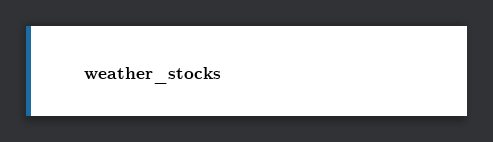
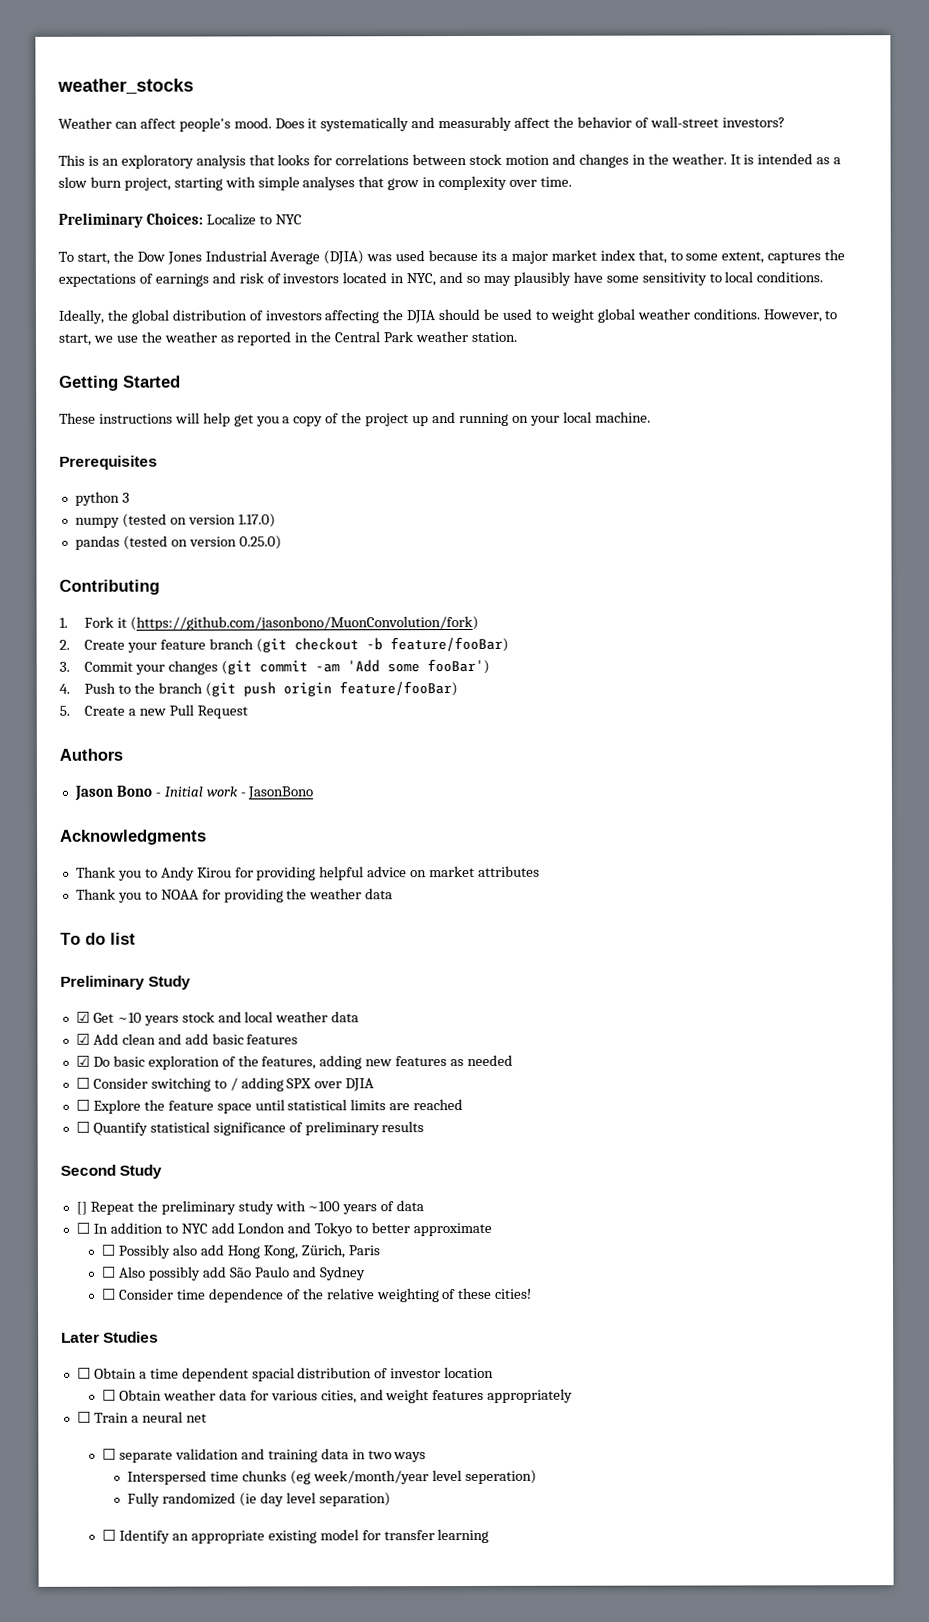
+ Weather can affect people's mood. Does it systematically and measurably affect the behavior of wall-street investors?
+ This is an exploratory analysis that looks for correlations between stock motion and changes in the weather. It is intended as a slow burn project, starting with simple analyses that grow in complexity over time.
+ Preliminary Choices: Localize to NYC
+ To start, the Dow Jones Industrial Average (DJIA) was used because its a major market index that, to some extent, captures the expectations of earnings and risk of investors located in NYC, and so may plausibly have some sensitivity to local conditions.
+ Ideally, the global distribution of investors affecting the DJIA should be used to weight global weather conditions. However, to start, we use the weather as reported in the Central Park weather station.
+ Getting Started
+ These instructions will help get you a copy of the project up and running on your local machine.
+ Prerequisites
+ python 3
+ numpy (tested on version 1.17.0)
+ pandas (tested on version 0.25.0)
+ Contributing
+ 1. Fork it (https://github.com/jasonbono/MuonConvolution/fork)
+ 2. Create your feature branch (git checkout -b feature/fooBar)
+ 3. Commit your changes (git commit -am 'Add some fooBar')
+ 4. Push to the branch (git push origin feature/fooBar)
+ 5. Create a new Pull Request
+ Authors
+ Jason Bono - Initial work - JasonBono
+ Acknowledgments
+ Thank you to Andy Kirou for providing helpful advice on market attributes
+ Thank you to NOAA for providing the weather data
+ To do list
+ Preliminary Study
+ ☑ Get ~10 years stock and local weather data
+ ☑ Add clean and add basic features
+ ☑ Do basic exploration of the features, adding new features as needed
+ ☐ Consider switching to / adding SPX over DJIA
+ ☐ Explore the feature space until statistical limits are reached
+ ☐ Quantify statistical significance of preliminary results
+ Second Study
+ [] Repeat the preliminary study with ~100 years of data
+ ☐ In addition to NYC add London and Tokyo to better approximate
+ ☐ Possibly also add Hong Kong, Zürich, Paris
+ ☐ Also possibly add São Paulo and Sydney
+ ☐ Consider time dependence of the relative weighting of these cities!
+ Later Studies
+ ☐ Obtain a time dependent spacial distribution of investor location
+ ☐ Obtain weather data for various cities, and weight features appropriately
+ ☐ Train a neural net
+ ☐ separate validation and training data in two ways
+ Interspersed time chunks (eg week/month/year level seperation)
+ Fully randomized (ie day level separation)
+ ☐ Identify an appropriate existing model for transfer learning

